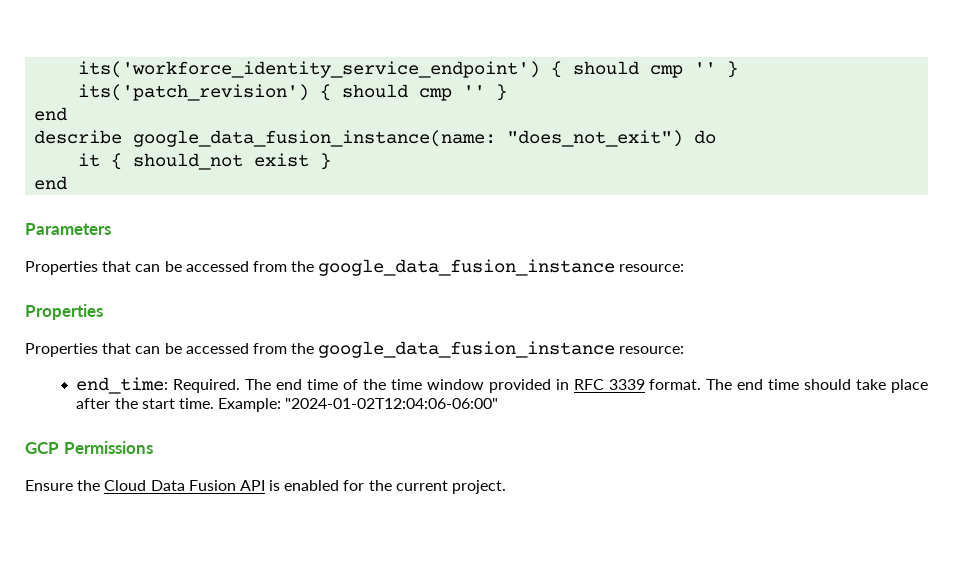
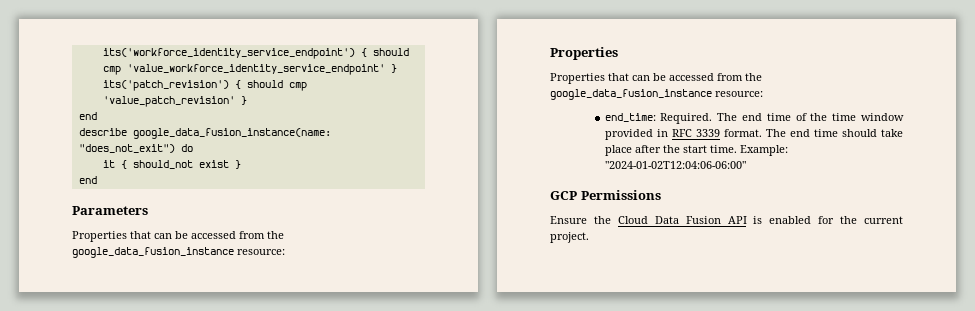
- its('workforce_identity_service_endpoint') { should cmp '' }
+ its('workforce_identity_service_endpoint') { should cmp 'value_workforce_identity_service_endpoint' }
- its('patch_revision') { should cmp '' }
+ its('patch_revision') { should cmp 'value_patch_revision' }

